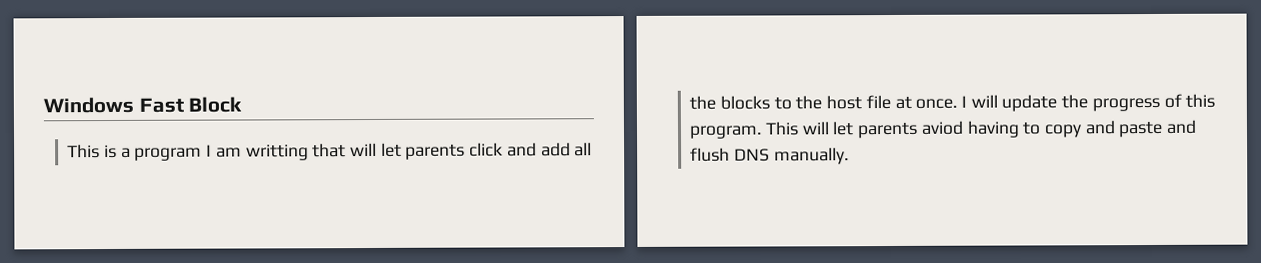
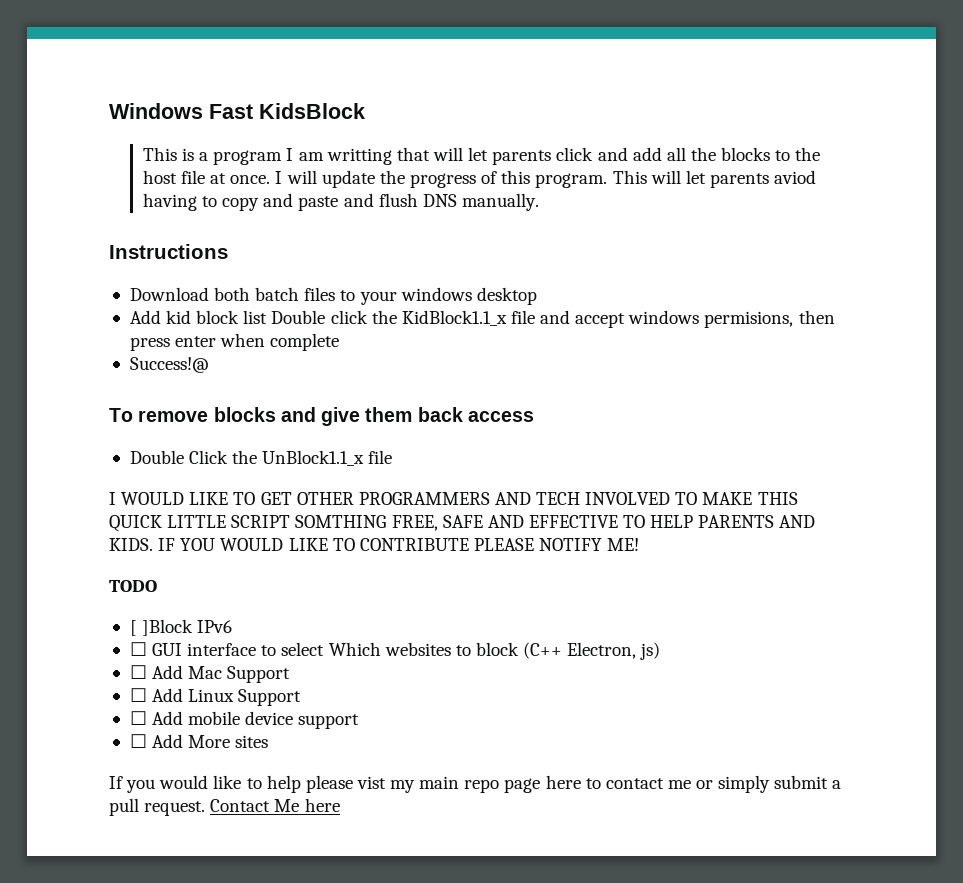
- Windows Fast Block
+ Windows Fast KidsBlock
+ Instructions
+ Download both batch files to your windows desktop
+ Add kid block list Double click the KidBlock1.1_x file and accept windows permisions, then press enter when complete
+ Success!@
+ To remove blocks and give them back access
+ Double Click the UnBlock1.1_x file
+ I WOULD LIKE TO GET OTHER PROGRAMMERS AND TECH INVOLVED TO MAKE THIS QUICK LITTLE SCRIPT SOMTHING FREE, SAFE AND EFFECTIVE TO HELP PARENTS AND KIDS. IF YOU WOULD LIKE TO CONTRIBUTE PLEASE NOTIFY ME!
+ TODO
+ [ ]Block IPv6
+ ☐ GUI interface to select Which websites to block (C++ Electron, js)
+ ☐ Add Mac Support
+ ☐ Add Linux Support
+ ☐ Add mobile device support
+ ☐ Add More sites
+ If you would like to help please vist my main repo page here to contact me or simply submit a pull request. Contact Me here

